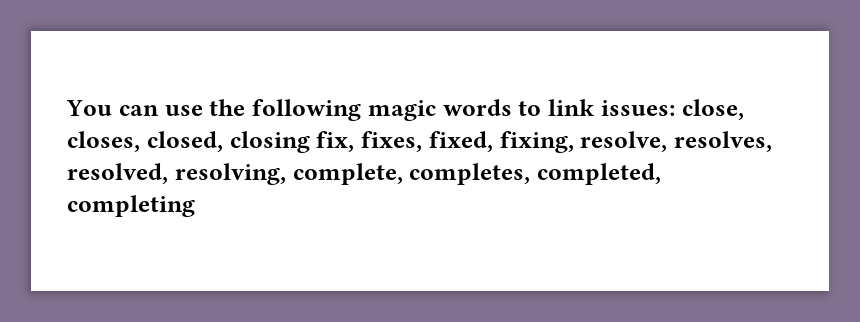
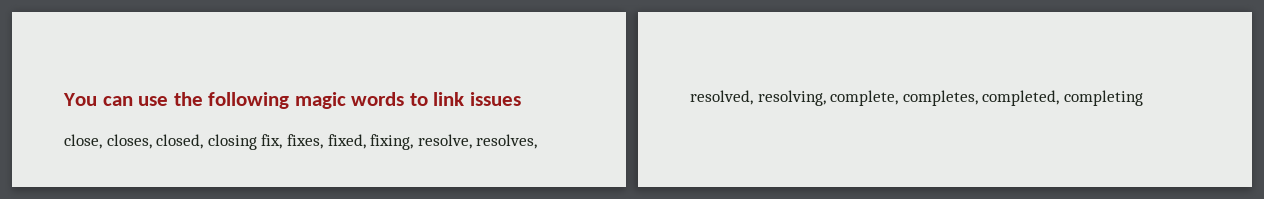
- You can use the following magic words to link issues: close, closes, closed, closing fix, fixes, fixed, fixing, resolve, resolves, resolved, resolving, complete, completes, completed, completing
+ You can use the following magic words to link issues
+ close, closes, closed, closing fix, fixes, fixed, fixing, resolve, resolves, resolved, resolving, complete, completes, completed, completing

